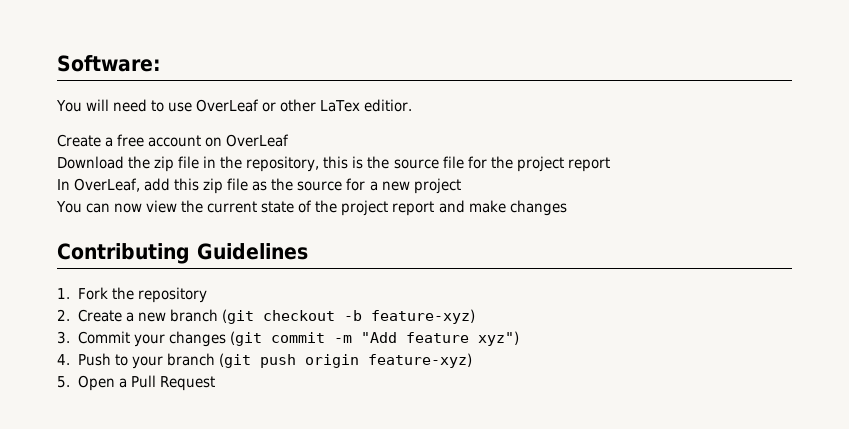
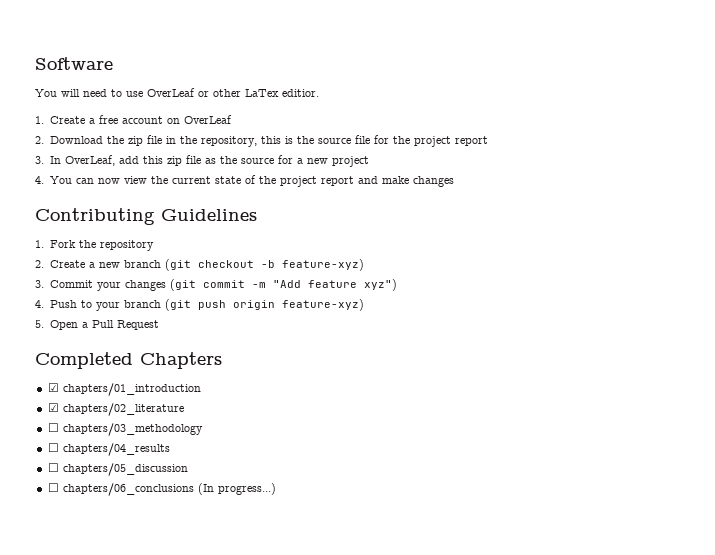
- Software:
+ Software
- Create a free account on OverLeaf
+ 1. Create a free account on OverLeaf
- Download the zip file in the repository, this is the source file for the project report
+ 2. Download the zip file in the repository, this is the source file for the project report
- In OverLeaf, add this zip file as the source for a new project
+ 3. In OverLeaf, add this zip file as the source for a new project
- You can now view the current state of the project report and make changes
+ 4. You can now view the current state of the project report and make changes
+ Completed Chapters
+ ☑ chapters/01_introduction
+ ☑ chapters/02_literature
+ ☐ chapters/03_methodology
+ ☐ chapters/04_results
+ ☐ chapters/05_discussion
+ ☐ chapters/06_conclusions (In progress...)

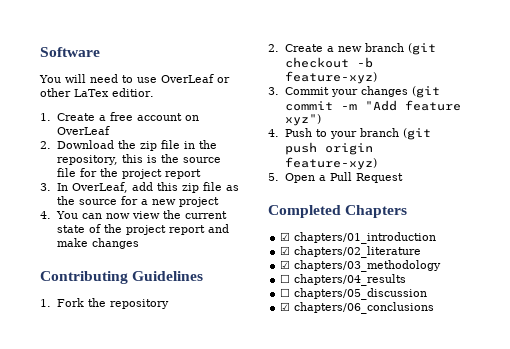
- ☐ chapters/03_methodology
+ ☑ chapters/03_methodology
- ☐ chapters/06_conclusions (In progress...)
+ ☑ chapters/06_conclusions

